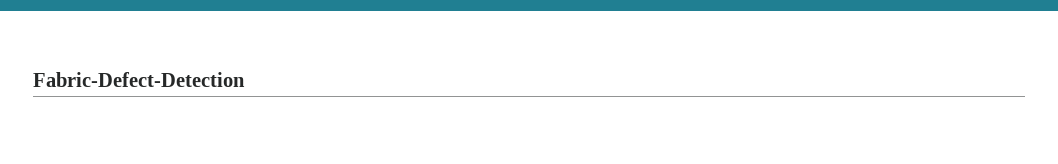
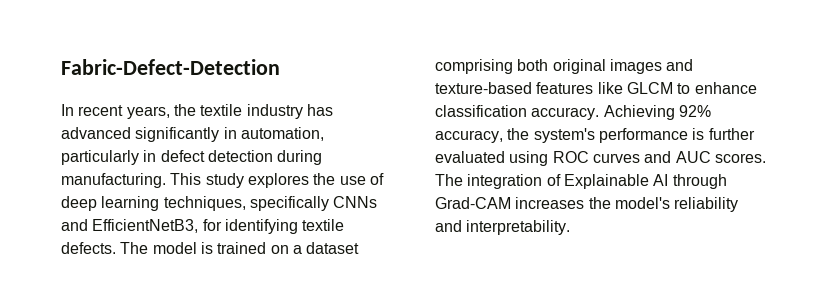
+ In recent years, the textile industry has advanced significantly in automation, particularly in defect detection during manufacturing. This study explores the use of deep learning techniques, specifically CNNs and EfficientNetB3, for identifying textile defects. The model is trained on a dataset comprising both original images and texture-based features like GLCM to enhance classification accuracy. Achieving 92% accuracy, the system's performance is further evaluated using ROC curves and AUC scores. The integration of Explainable AI through Grad-CAM increases the model's reliability and interpretability.

